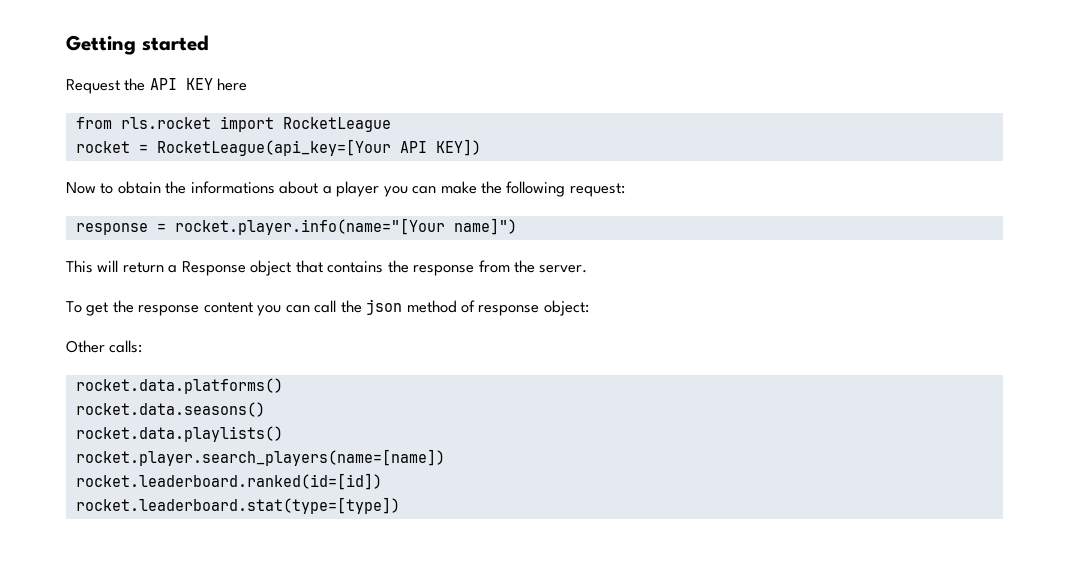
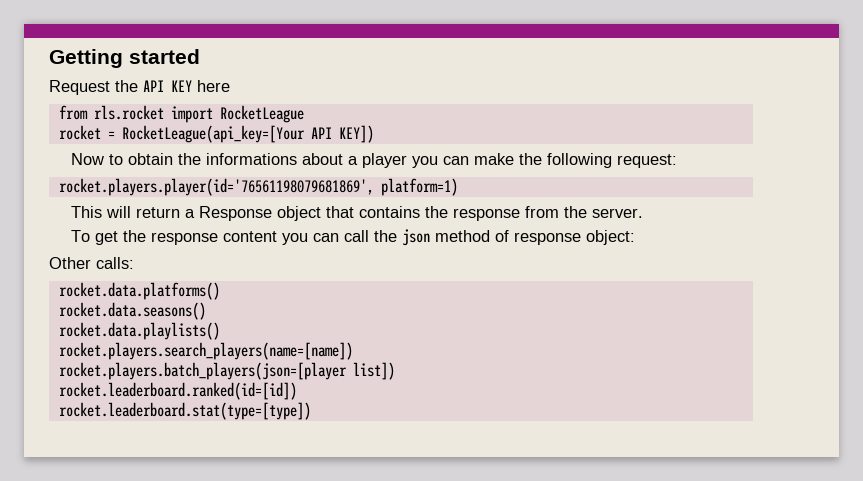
- response = rocket.player.info(name="[Your name]")
+ rocket.players.player(id='76561198079681869', platform=1)
- rocket.player.search_players(name=[name])
+ rocket.players.search_players(name=[name])
+ rocket.players.batch_players(json=[player list])

